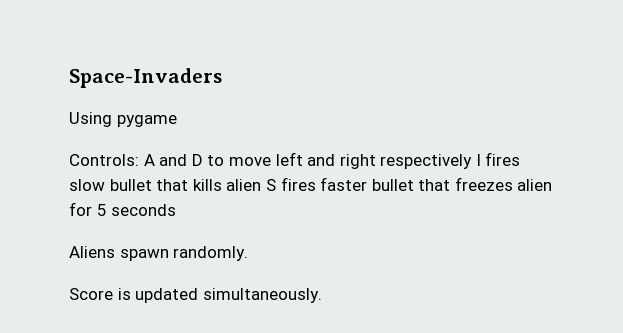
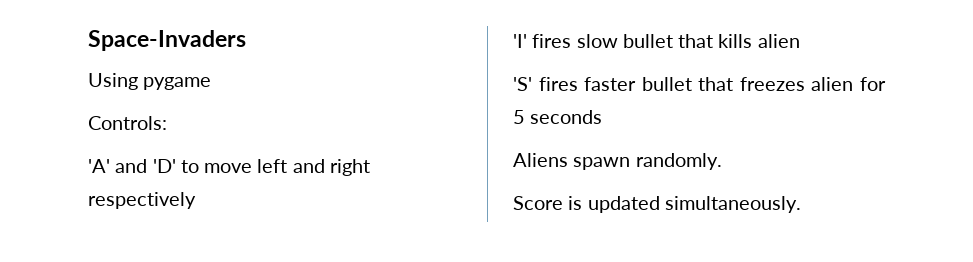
- Controls: A and D to move left and right respectively I fires slow bullet that kills alien S fires faster bullet that freezes alien for 5 seconds
+ Controls:
+ 'A' and 'D' to move left and right respectively
+ 'I' fires slow bullet that kills alien
+ 'S' fires faster bullet that freezes alien for 5 seconds

